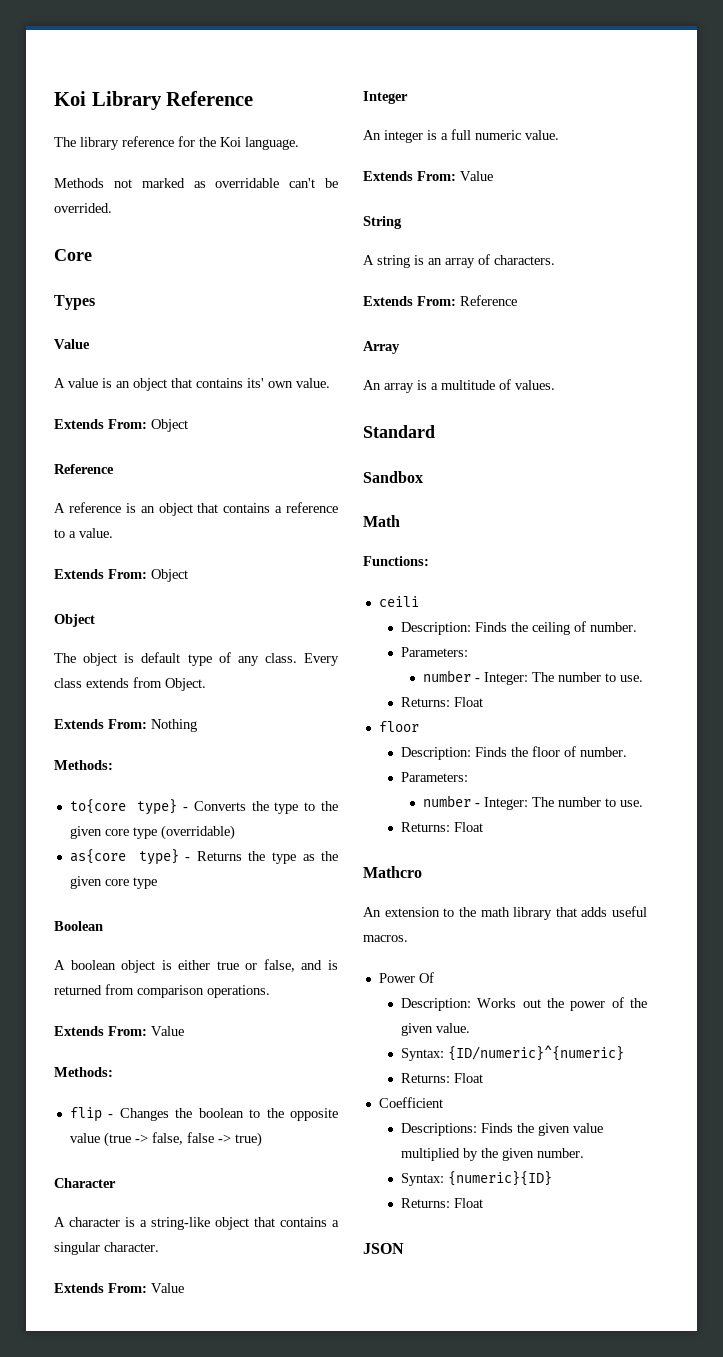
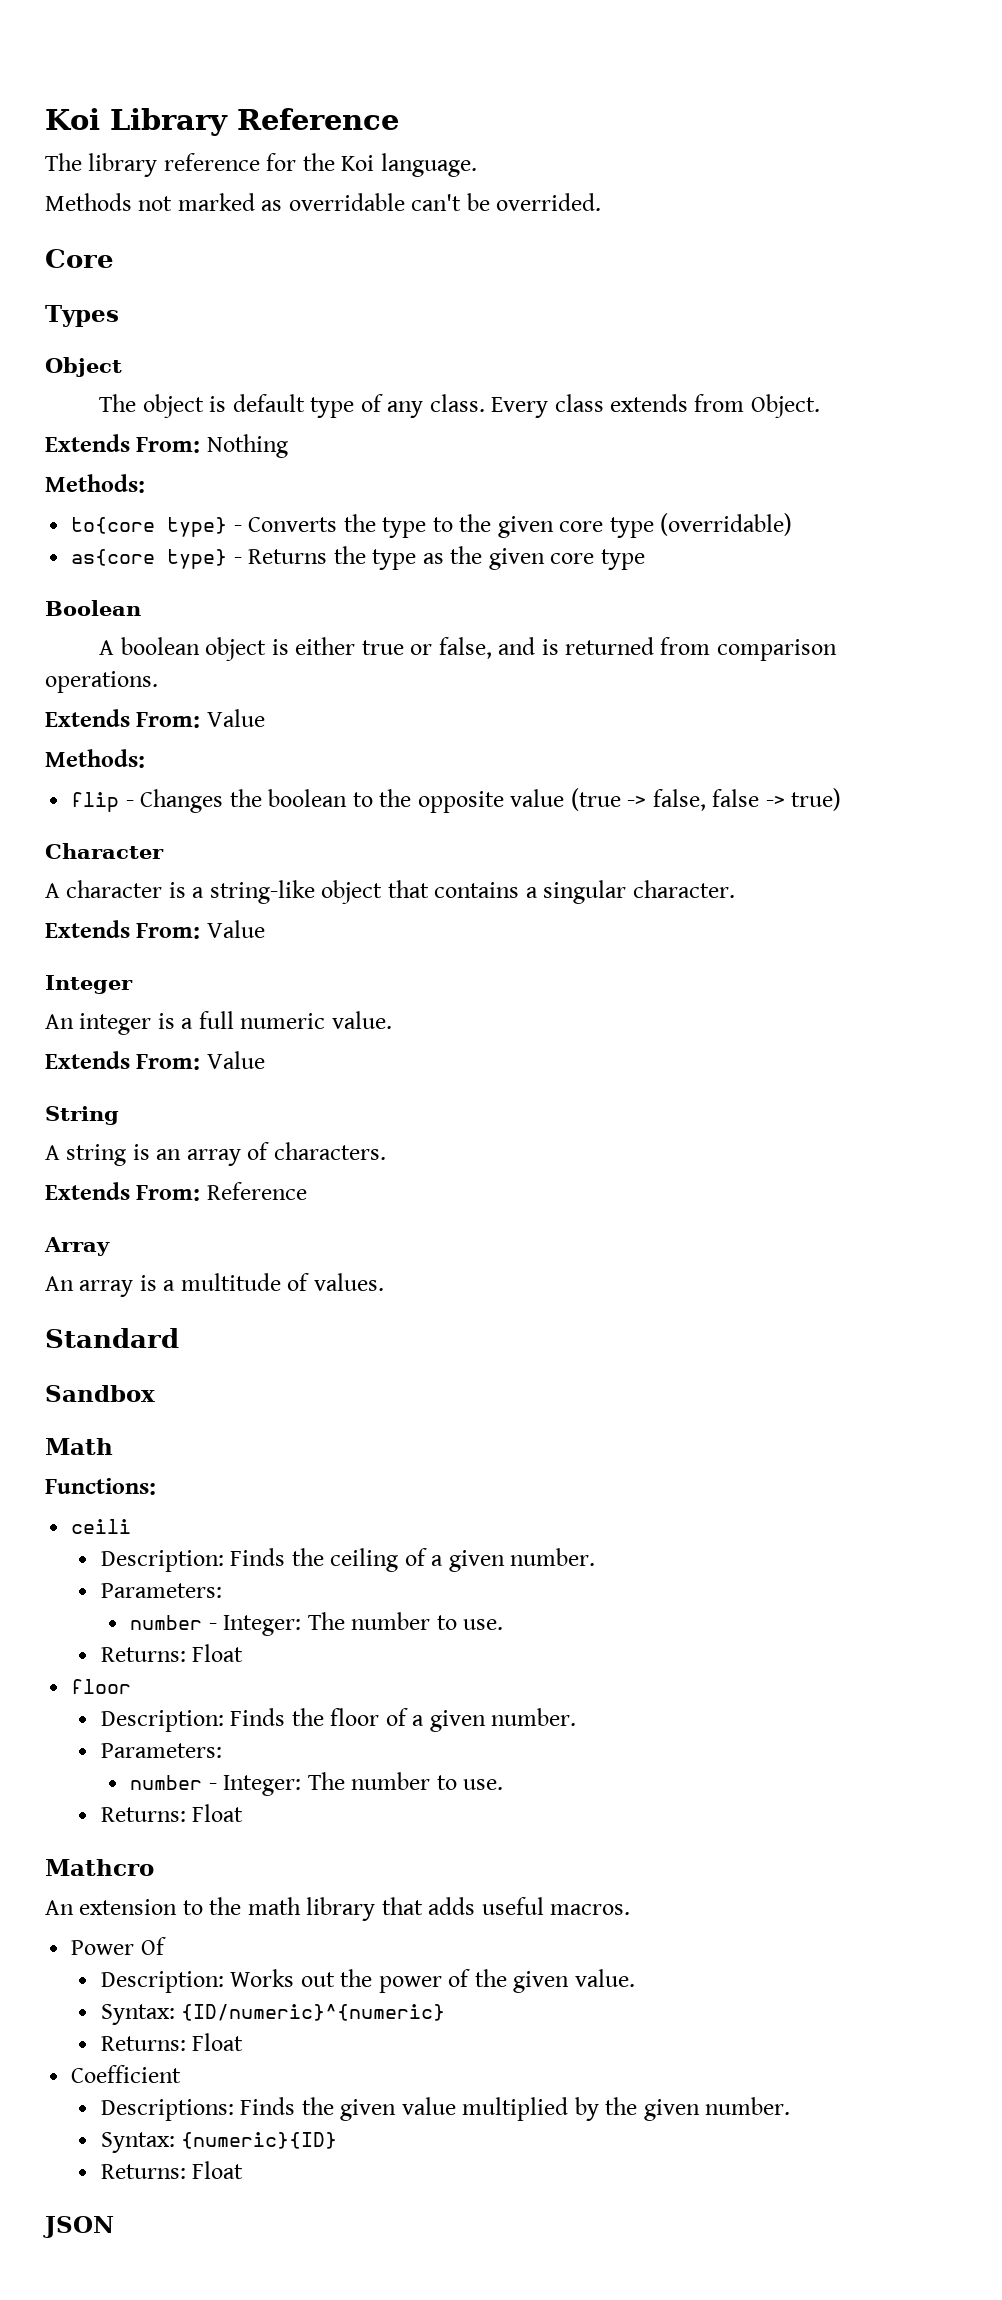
  Types
- Value
- A value is an object that contains its' own value.
- Extends From: Object
- Reference
- A reference is an object that contains a reference to a value.
- Extends From: Object
- Description: Finds the ceiling of number.
+ Description: Finds the ceiling of a given number.
- Description: Finds the floor of number.
+ Description: Finds the floor of a given number.

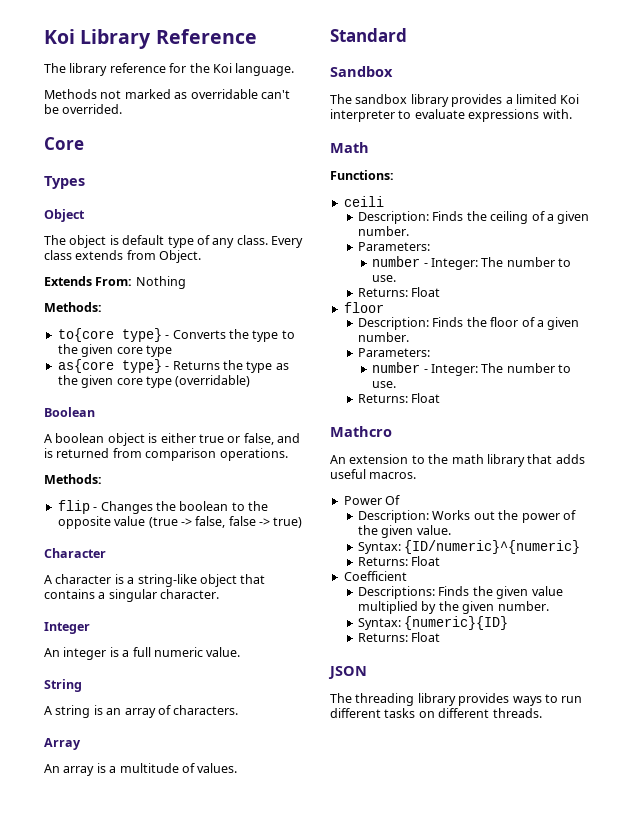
- to{core type} - Converts the type to the given core type (overridable)
+ to{core type} - Converts the type to the given core type
- as{core type} - Returns the type as the given core type
+ as{core type} - Returns the type as the given core type (overridable)
  A boolean object is either true or false, and is returned from comparison operations.
- Extends From: Value
  A character is a string-like object that contains a singular character.
- Extends From: Value
  An integer is a full numeric value.
- Extends From: Value
- Extends From: Reference
+ The sandbox library provides a limited Koi interpreter to evaluate expressions with.
+ The threading library provides ways to run different tasks on different threads.

